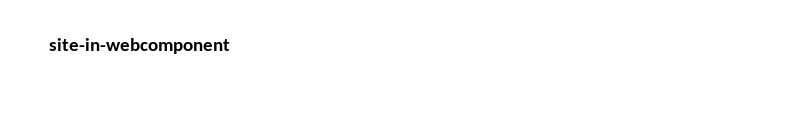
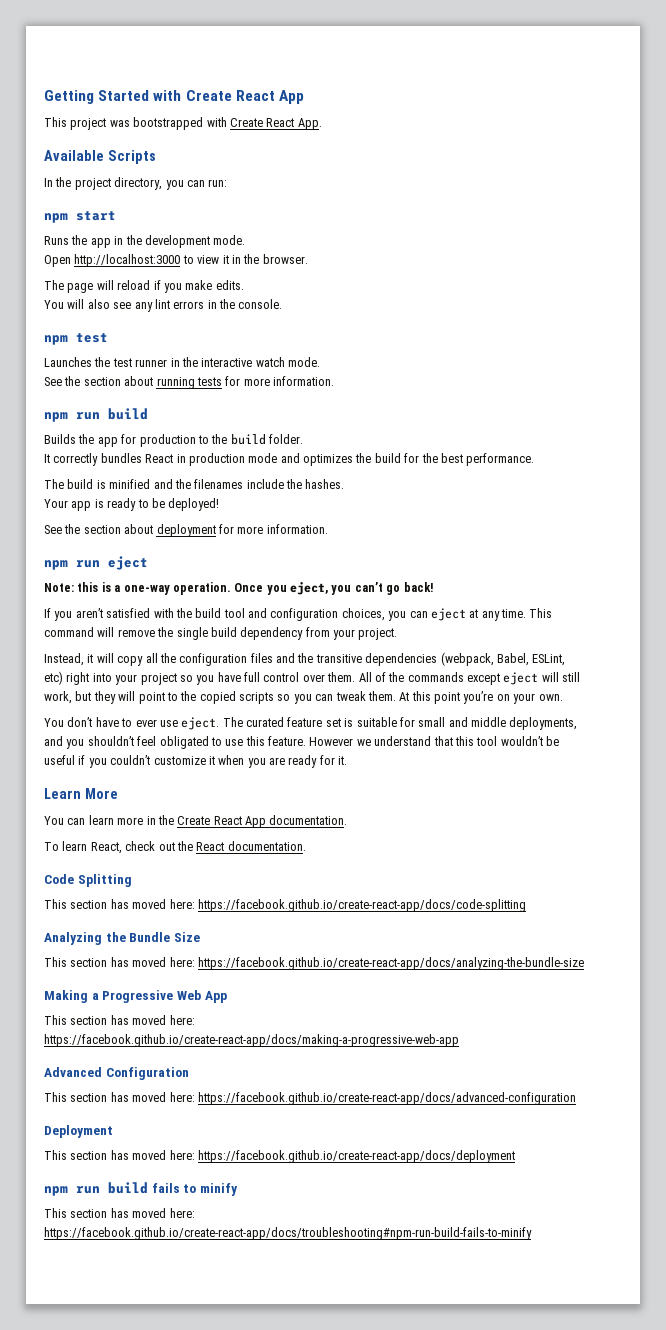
- site-in-webcomponent
+ Getting Started with Create React App
+ This project was bootstrapped with Create React App.
+ Available Scripts
+ In the project directory, you can run:
+ npm start
+ Runs the app in the development mode.
+ Open http://localhost:3000 to view it in the browser.
+ The page will reload if you make edits.
+ You will also see any lint errors in the console.
+ npm test
+ Launches the test runner in the interactive watch mode.
+ See the section about running tests for more information.
+ npm run build
+ Builds the app for production to the build folder.
+ It correctly bundles React in production mode and optimizes the build for the best performance.
+ The build is minified and the filenames include the hashes.
+ Your app is ready to be deployed!
+ See the section about deployment for more information.
+ npm run eject
+ Note: this is a one-way operation. Once you eject, you can’t go back!
+ If you aren’t satisfied with the build tool and configuration choices, you can eject at any time. This command will remove the single build dependency from your project.
+ Instead, it will copy all the configuration files and the transitive dependencies (webpack, Babel, ESLint, etc) right into your project so you have full control over them. All of the commands except eject will still work, but they will point to the copied scripts so you can tweak them. At this point you’re on your own.
+ You don’t have to ever use eject. The curated feature set is suitable for small and middle deployments, and you shouldn’t feel obligated to use this feature. However we understand that this tool wouldn’t be useful if you couldn’t customize it when you are ready for it.
+ Learn More
+ You can learn more in the Create React App documentation.
+ To learn React, check out the React documentation.
+ Code Splitting
+ This section has moved here: https://facebook.github.io/create-react-app/docs/code-splitting
+ Analyzing the Bundle Size
+ This section has moved here: https://facebook.github.io/create-react-app/docs/analyzing-the-bundle-size
+ Making a Progressive Web App
+ This section has moved here: https://facebook.github.io/create-react-app/docs/making-a-progressive-web-app
+ Advanced Configuration
+ This section has moved here: https://facebook.github.io/create-react-app/docs/advanced-configuration
+ Deployment
+ This section has moved here: https://facebook.github.io/create-react-app/docs/deployment
+ npm run build fails to minify
+ This section has moved here: https://facebook.github.io/create-react-app/docs/troubleshooting#npm-run-build-fails-to-minify

